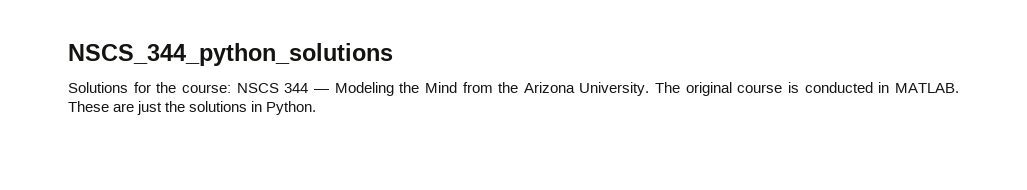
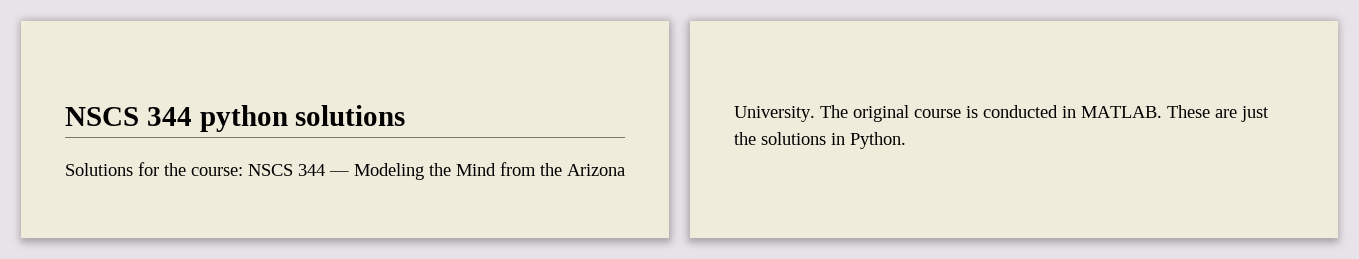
- NSCS_344_python_solutions
+ NSCS 344 python solutions

